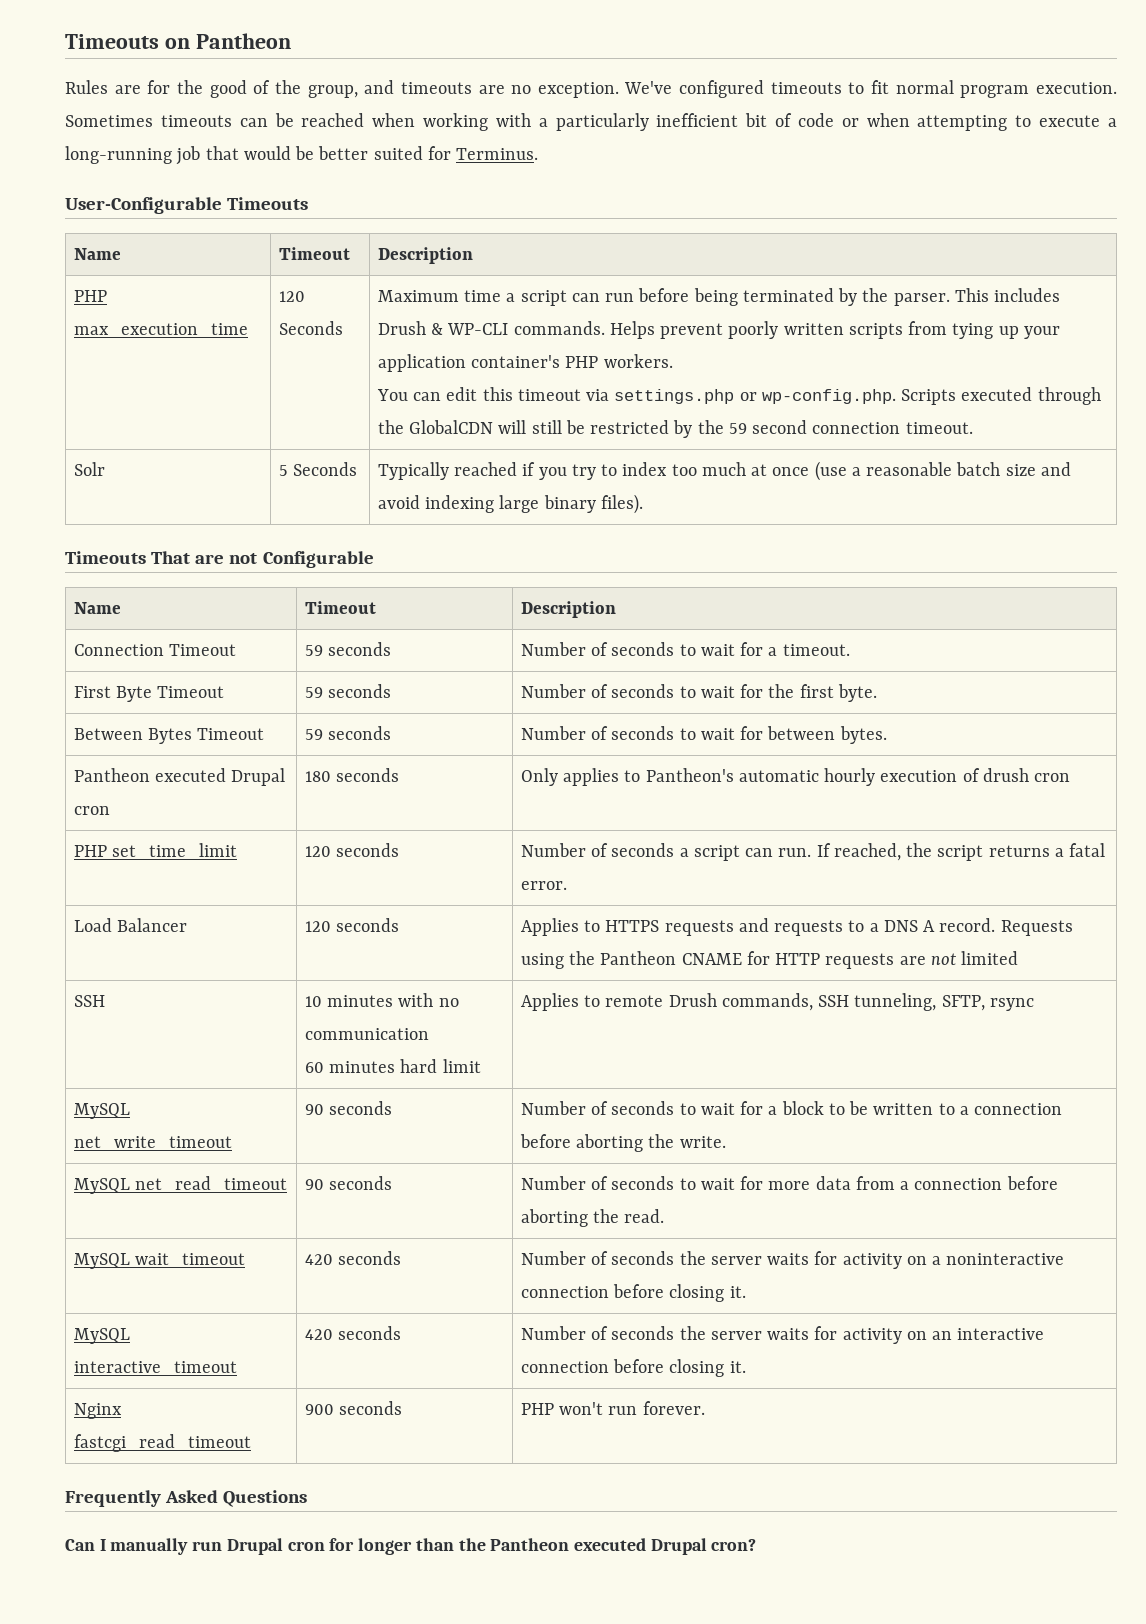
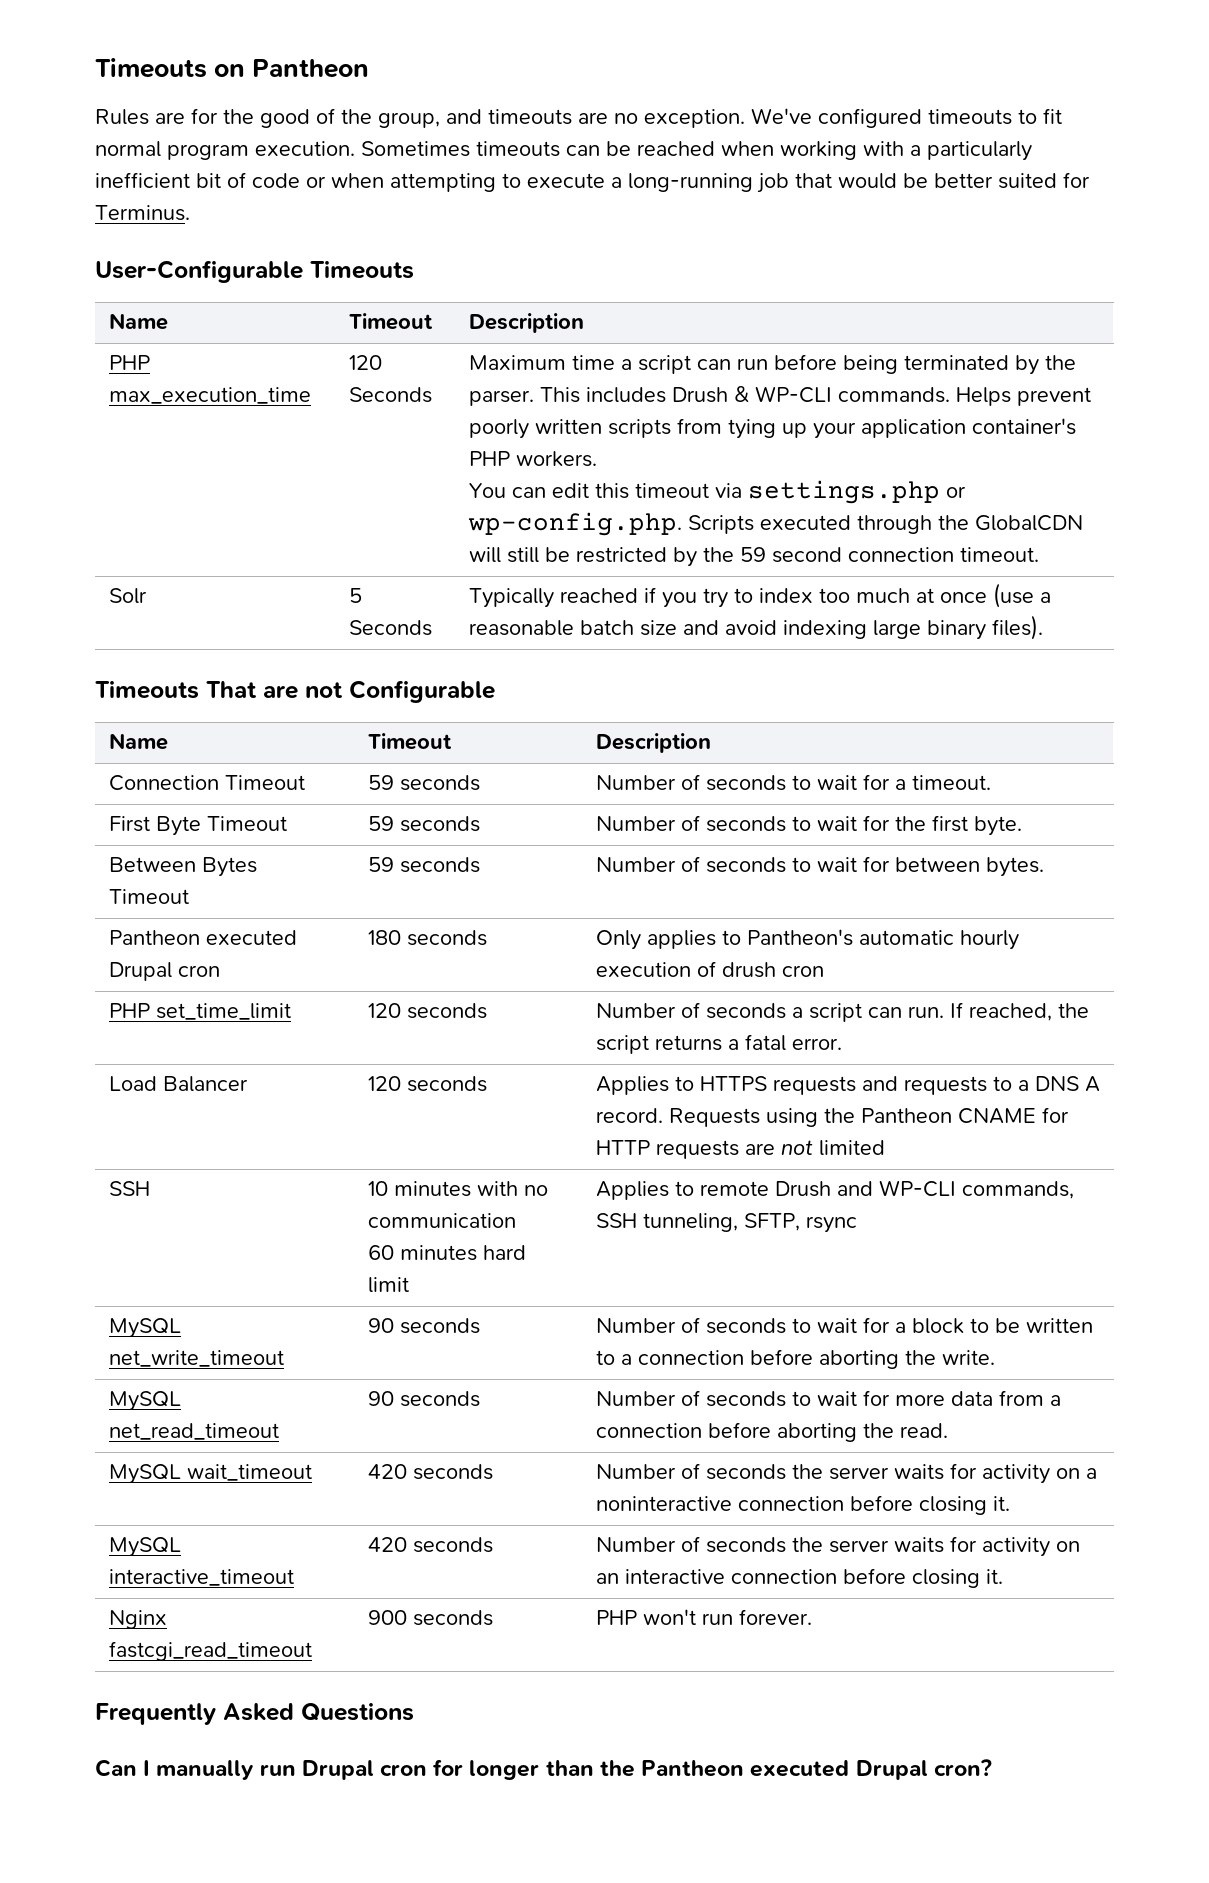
  SSH | 10 minutes with no communication
- 60 minutes hard limit | Applies to remote Drush commands, SSH tunneling, SFTP, rsync
+ 60 minutes hard limit | Applies to remote Drush and WP-CLI commands, SSH tunneling, SFTP, rsync

